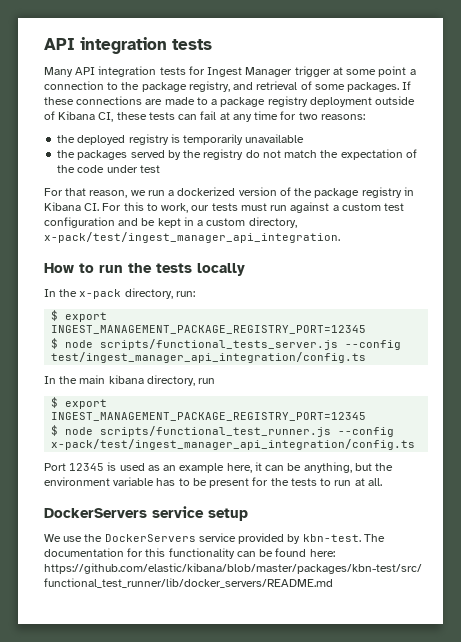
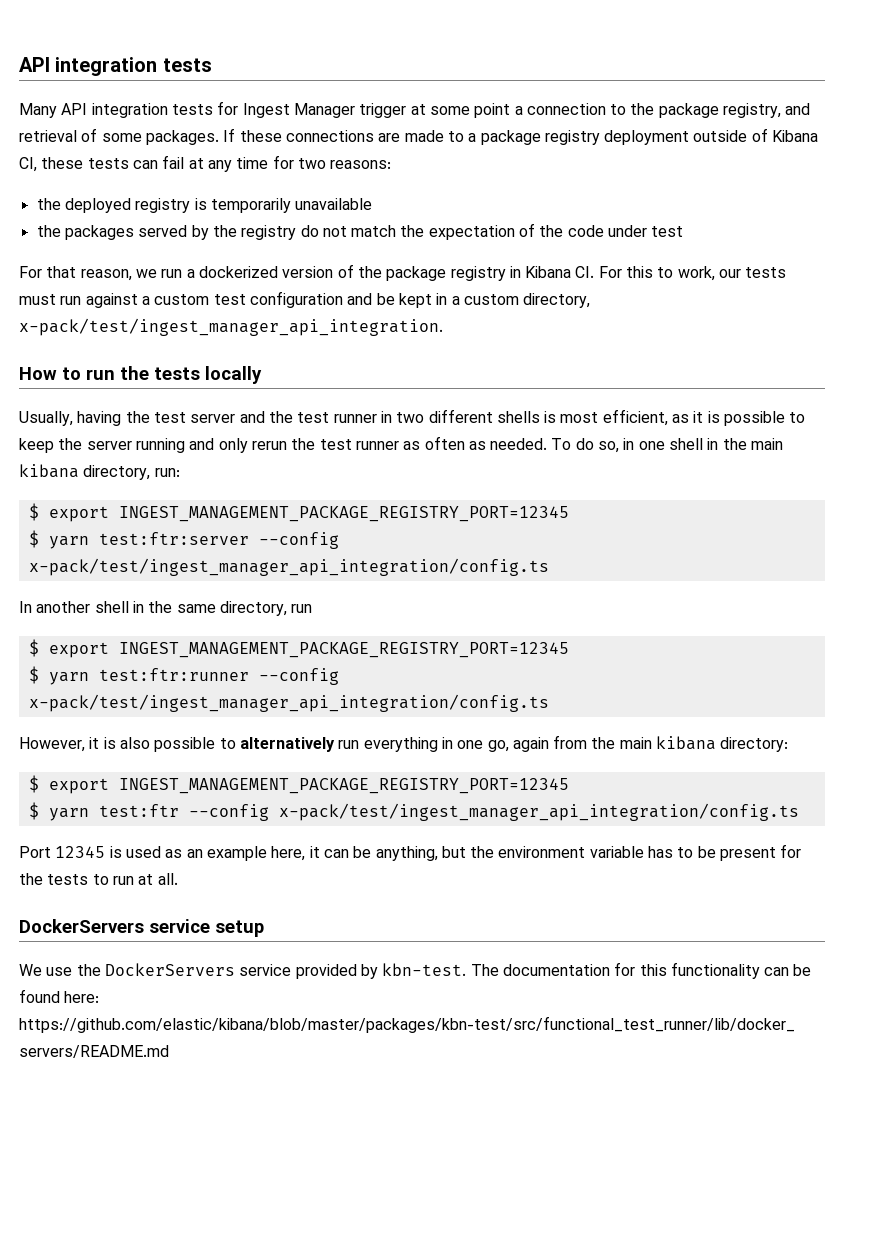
- In the x-pack directory, run:
+ Usually, having the test server and the test runner in two different shells is most efficient, as it is possible to keep the server running and only rerun the test runner as often as needed. To do so, in one shell in the main kibana directory, run:
- $ node scripts/functional_tests_server.js --config test/ingest_manager_api_integration/config.ts
- In the main kibana directory, run
+ $ yarn test:ftr:server --config x-pack/test/ingest_manager_api_integration/config.ts
+ In another shell in the same directory, run
- $ node scripts/functional_test_runner.js --config x-pack/test/ingest_manager_api_integration/config.ts
+ $ yarn test:ftr:runner --config x-pack/test/ingest_manager_api_integration/config.ts
+ However, it is also possible to alternatively run everything in one go, again from the main kibana directory:
+ $ export INGEST_MANAGEMENT_PACKAGE_REGISTRY_PORT=12345
+ $ yarn test:ftr --config x-pack/test/ingest_manager_api_integration/config.ts

